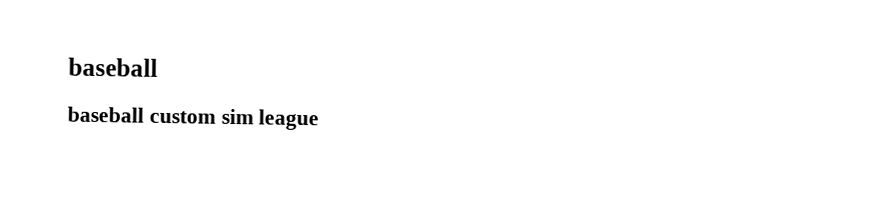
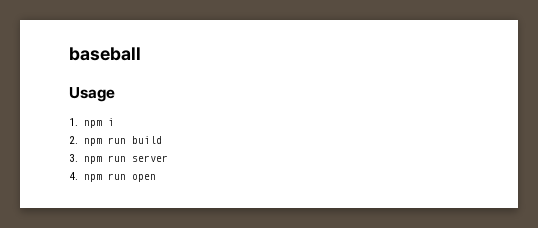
- baseball custom sim league
+ Usage
+ 1. npm i
+ 2. npm run build
+ 3. npm run server
+ 4. npm run open

